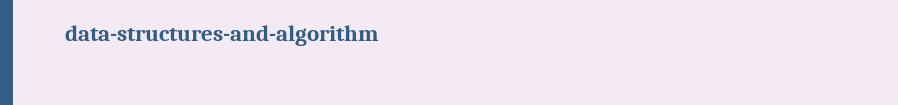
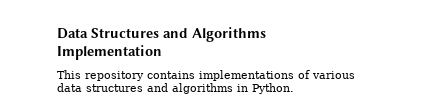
- data-structures-and-algorithm
+ Data Structures and Algorithms Implementation
+ This repository contains implementations of various data structures and algorithms in Python.

